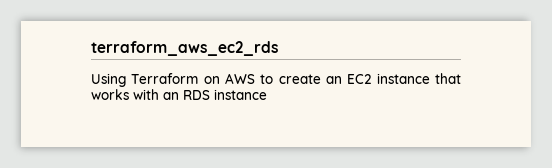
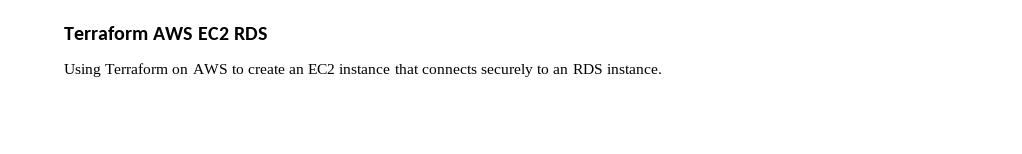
- terraform_aws_ec2_rds
+ Terraform AWS EC2 RDS
- Using Terraform on AWS to create an EC2 instance that works with an RDS instance
+ Using Terraform on AWS to create an EC2 instance that connects securely to an RDS instance.

